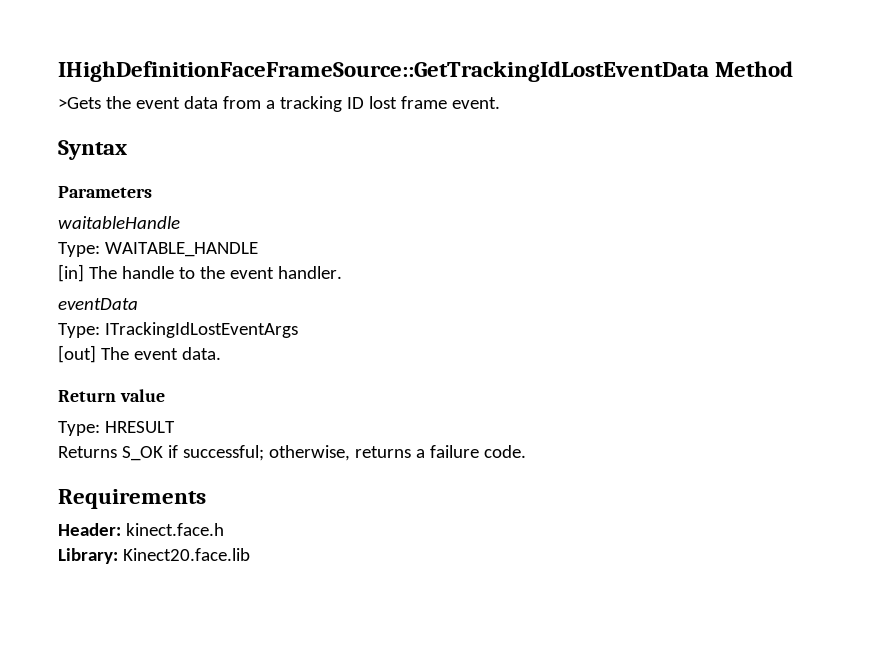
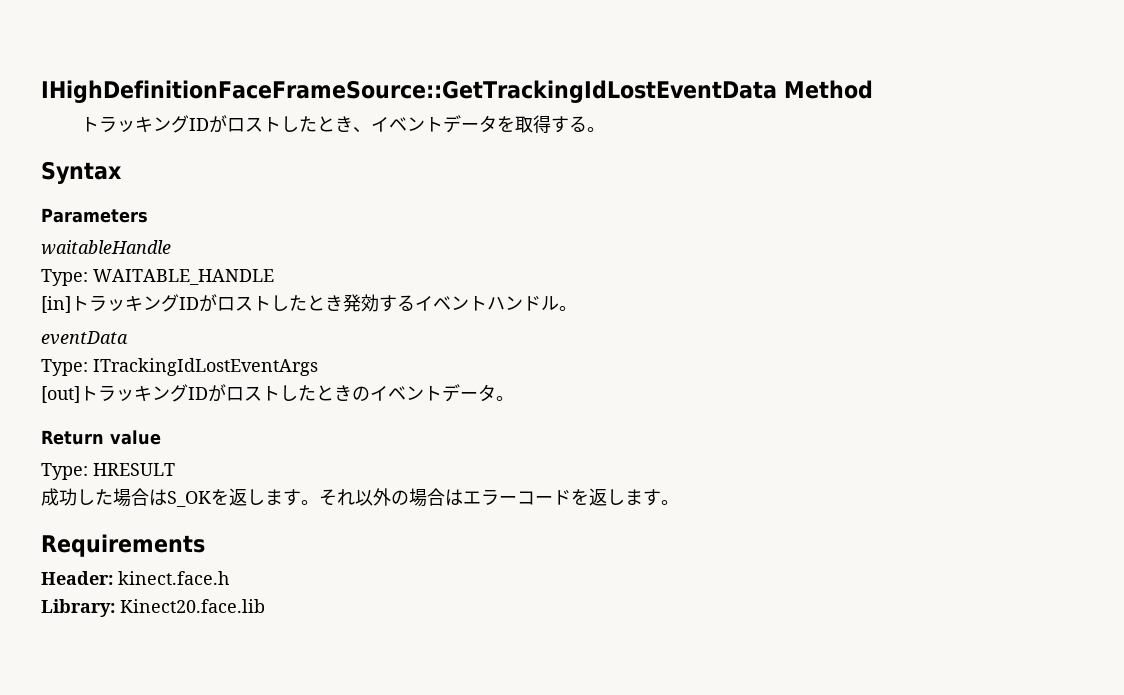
- >Gets the event data from a tracking ID lost frame event.
+ トラッキングIDがロストしたとき、イベントデータを取得する。
- [in] The handle to the event handler.
+ [in]トラッキングIDがロストしたとき発効するイベントハンドル。
  eventData
  Type: ITrackingIdLostEventArgs
- [out] The event data.
+ [out]トラッキングIDがロストしたときのイベントデータ。
  Return value
  Type: HRESULT
- Returns S_OK if successful; otherwise, returns a failure code.
+ 成功した場合はS_OKを返します。それ以外の場合はエラーコードを返します。

